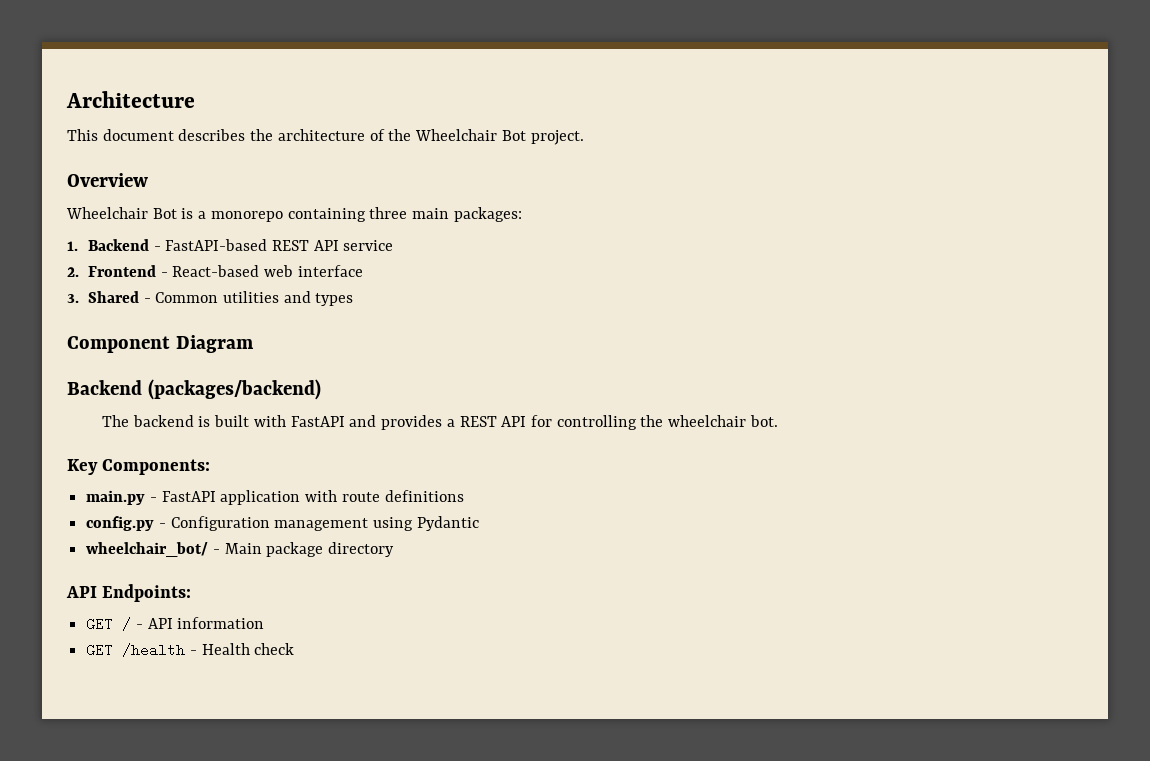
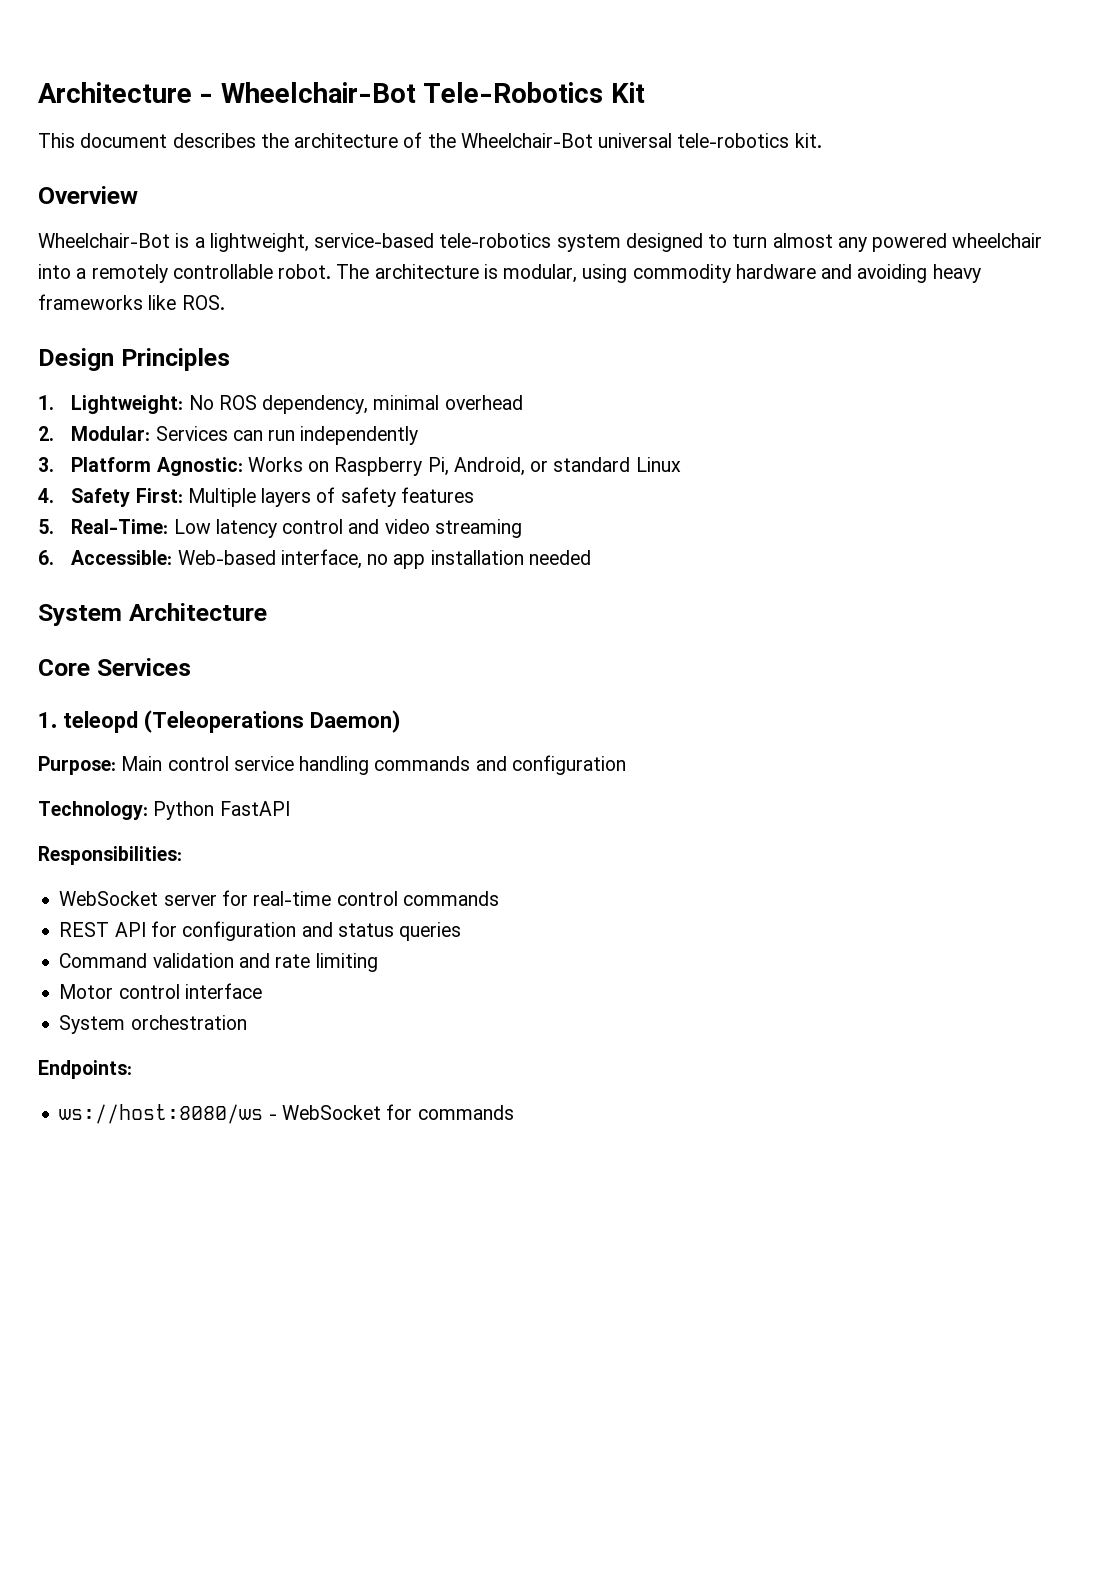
- Architecture
+ Architecture - Wheelchair-Bot Tele-Robotics Kit
- This document describes the architecture of the Wheelchair Bot project.
+ This document describes the architecture of the Wheelchair-Bot universal tele-robotics kit.
  Overview
- Wheelchair Bot is a monorepo containing three main packages:
- 1. Backend - FastAPI-based REST API service
- 2. Frontend - React-based web interface
- 3. Shared - Common utilities and types
- Component Diagram
- Backend (packages/backend)
- The backend is built with FastAPI and provides a REST API for controlling the wheelchair bot.
- Key Components:
- main.py - FastAPI application with route definitions
- config.py - Configuration management using Pydantic
- wheelchair_bot/ - Main package directory
- API Endpoints:
- GET / - API information
- GET /health - Health check
+ Wheelchair-Bot is a lightweight, service-based tele-robotics system designed to turn almost any powered wheelchair into a remotely controllable robot. The architecture is modular, using commodity hardware and avoiding heavy frameworks like ROS.
+ Design Principles
+ 1. Lightweight: No ROS dependency, minimal overhead
+ 2. Modular: Services can run independently
+ 3. Platform Agnostic: Works on Raspberry Pi, Android, or standard Linux
+ 4. Safety First: Multiple layers of safety features
+ 5. Real-Time: Low latency control and video streaming
+ 6. Accessible: Web-based interface, no app installation needed
+ System Architecture
+ Core Services
+ 1. teleopd (Teleoperations Daemon)
+ Purpose: Main control service handling commands and configuration
+ Technology: Python FastAPI
+ Responsibilities:
+ WebSocket server for real-time control commands
+ REST API for configuration and status queries
+ Command validation and rate limiting
+ Motor control interface
+ System orchestration
+ Endpoints:
+ ws://host:8080/ws - WebSocket for commands

